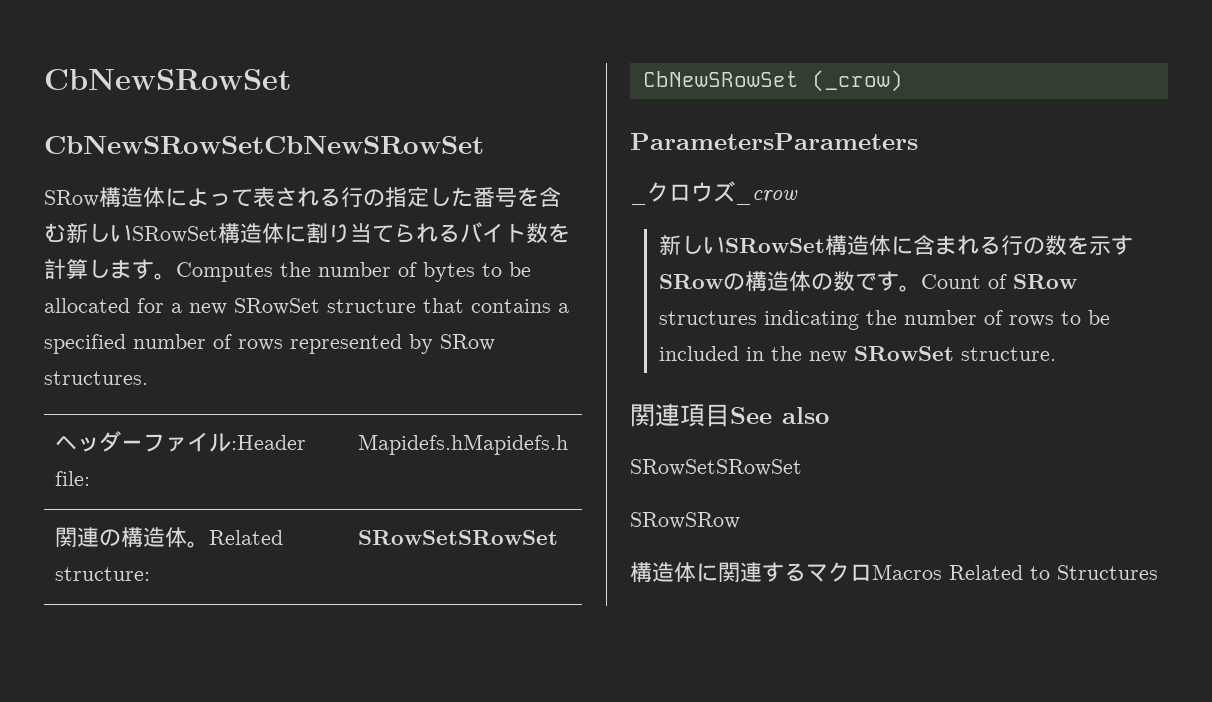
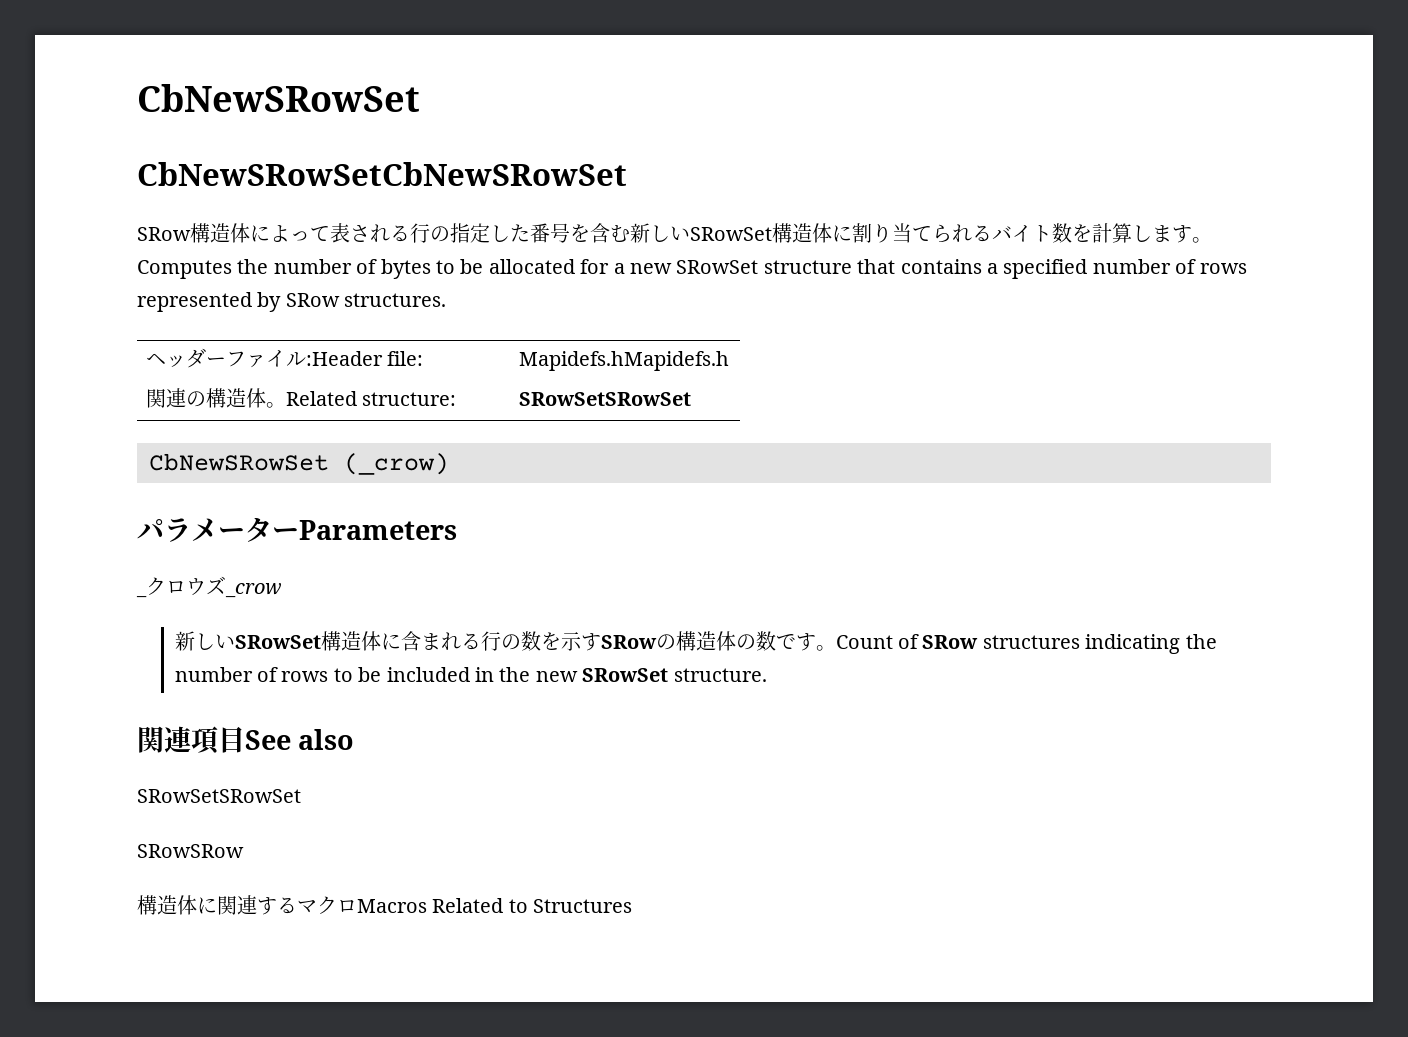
- ParametersParameters
+ パラメーターParameters

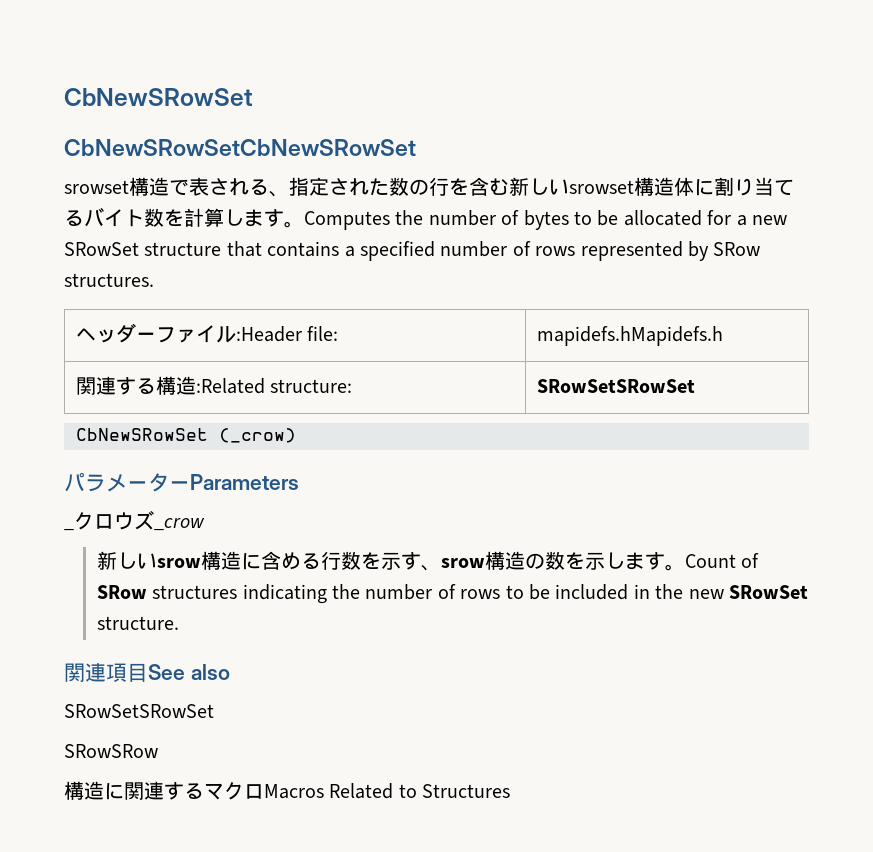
- SRow構造体によって表される行の指定した番号を含む新しいSRowSet構造体に割り当てられるバイト数を計算します。
+ srowset構造で表される、指定された数の行を含む新しいsrowset構造体に割り当てるバイト数を計算します。
- ヘッダーファイル:Header file: | Mapidefs.hMapidefs.h
- 関連の構造体。Related structure: | SRowSetSRowSet
+ ヘッダーファイル:Header file: | mapidefs.hMapidefs.h
+ 関連する構造:Related structure: | SRowSetSRowSet
- 新しいSRowSet構造体に含まれる行の数を示すSRowの構造体の数です。
+ 新しいsrow構造に含める行数を示す、srow構造の数を示します。
- 構造体に関連するマクロMacros Related to Structures
+ 構造に関連するマクロMacros Related to Structures

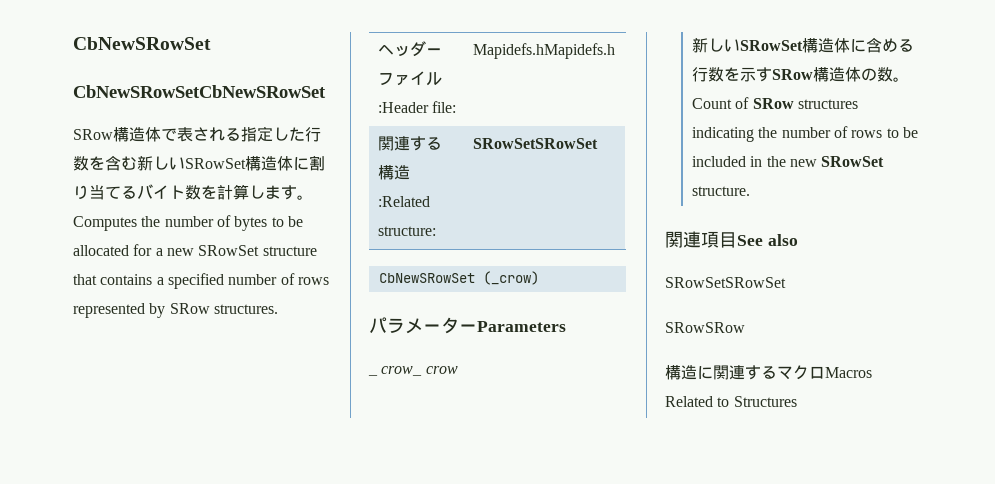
- srowset構造で表される、指定された数の行を含む新しいsrowset構造体に割り当てるバイト数を計算します。
+ SRow構造体で表される指定した行数を含む新しいSRowSet構造体に割り当てるバイト数を計算します。
- ヘッダーファイル:Header file: | mapidefs.hMapidefs.h
+ ヘッダーファイル:Header file: | Mapidefs.hMapidefs.h
- _クロウズ_crow
- 新しいsrow構造に含める行数を示す、srow構造の数を示します。
+ _ crow_ crow
+ 新しいSRowSet構造体に含める行数を示すSRow構造体の数。

